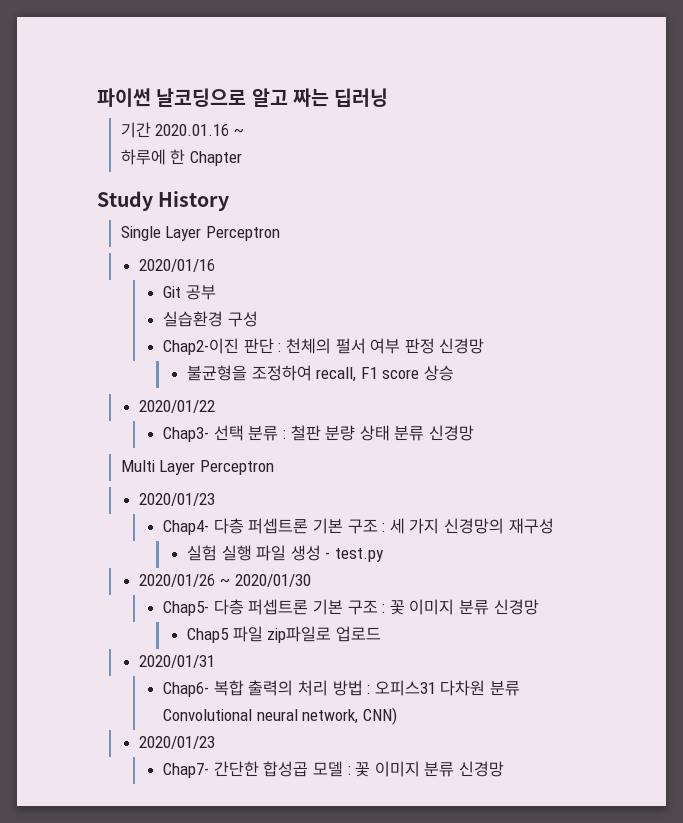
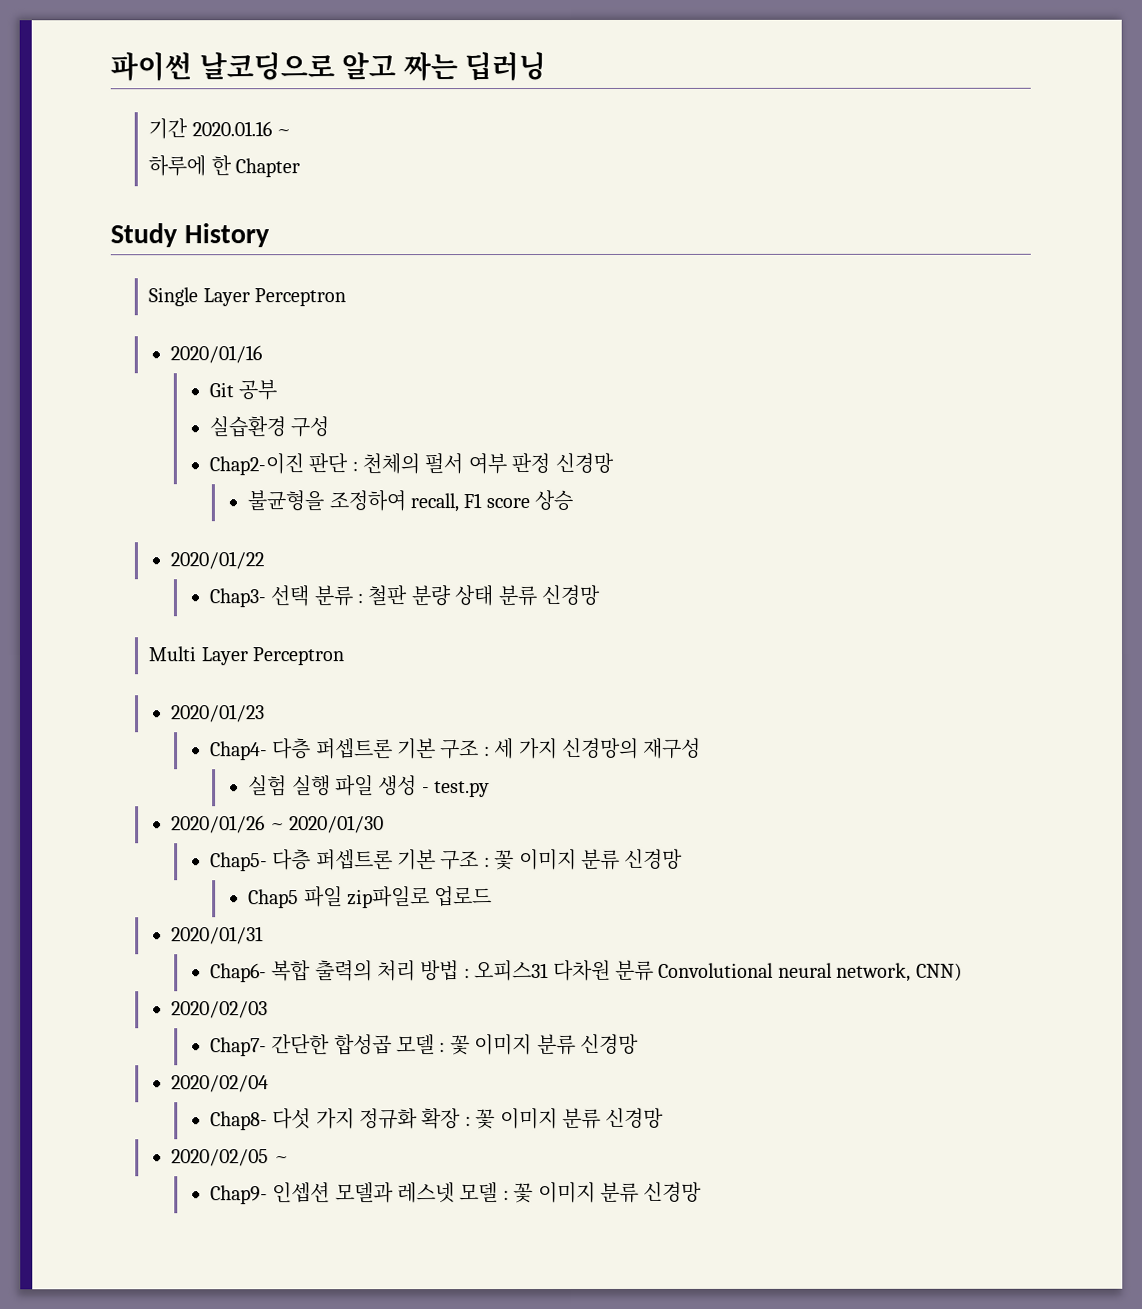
  Chap6- 복합 출력의 처리 방법 : 오피스31 다차원 분류 Convolutional neural network, CNN)
- 2020/01/23
+ 2020/02/03
+ 2020/02/04
+ Chap8- 다섯 가지 정규화 확장 : 꽃 이미지 분류 신경망
+ 2020/02/05 ~
+ Chap9- 인셉션 모델과 레스넷 모델 : 꽃 이미지 분류 신경망

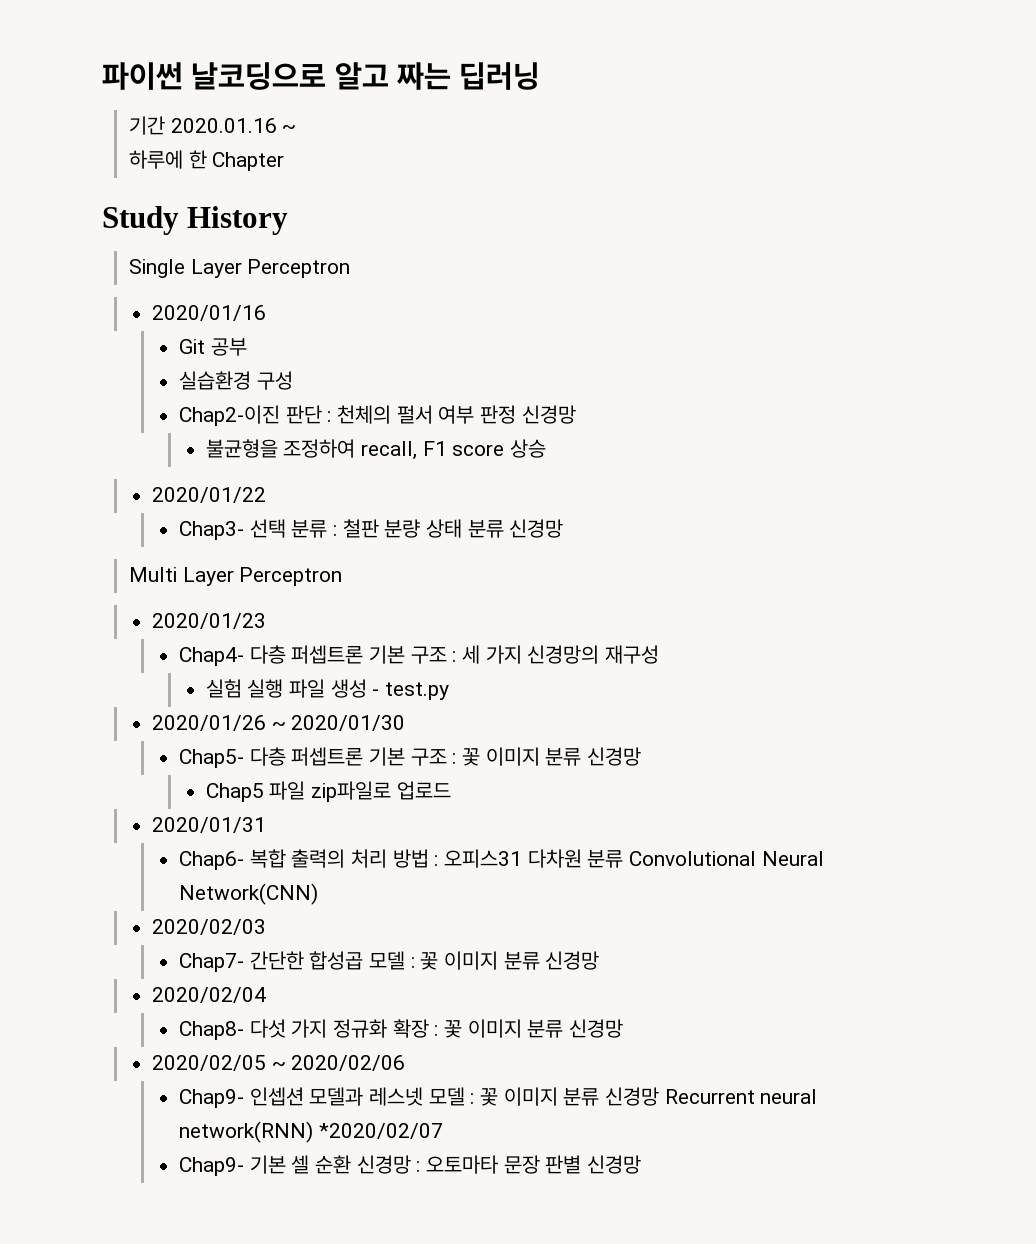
- Chap6- 복합 출력의 처리 방법 : 오피스31 다차원 분류 Convolutional neural network, CNN)
+ Chap6- 복합 출력의 처리 방법 : 오피스31 다차원 분류 Convolutional Neural Network(CNN)
- 2020/02/05 ~
+ 2020/02/05 ~ 2020/02/06
- Chap9- 인셉션 모델과 레스넷 모델 : 꽃 이미지 분류 신경망
+ Chap9- 인셉션 모델과 레스넷 모델 : 꽃 이미지 분류 신경망 Recurrent neural network(RNN) *2020/02/07
+ Chap9- 기본 셀 순환 신경망 : 오토마타 문장 판별 신경망

